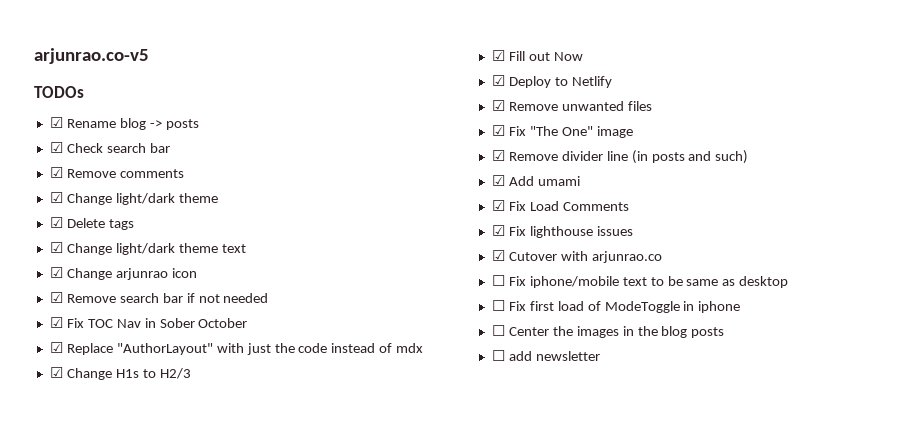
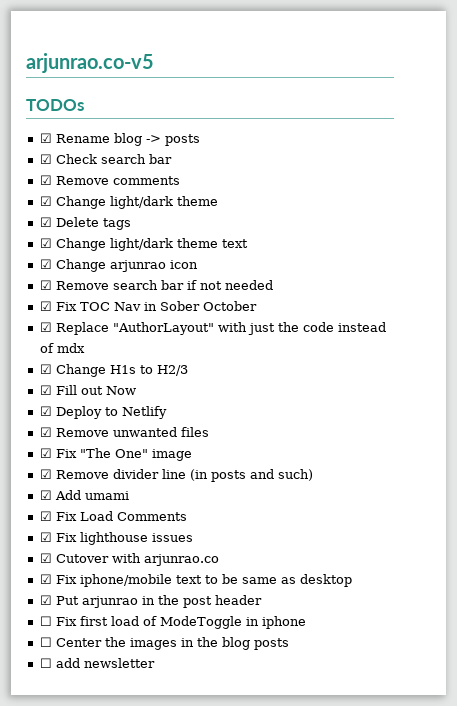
- ☐ Fix iphone/mobile text to be same as desktop
+ ☑ Fix iphone/mobile text to be same as desktop
+ ☑ Put arjunrao in the post header

